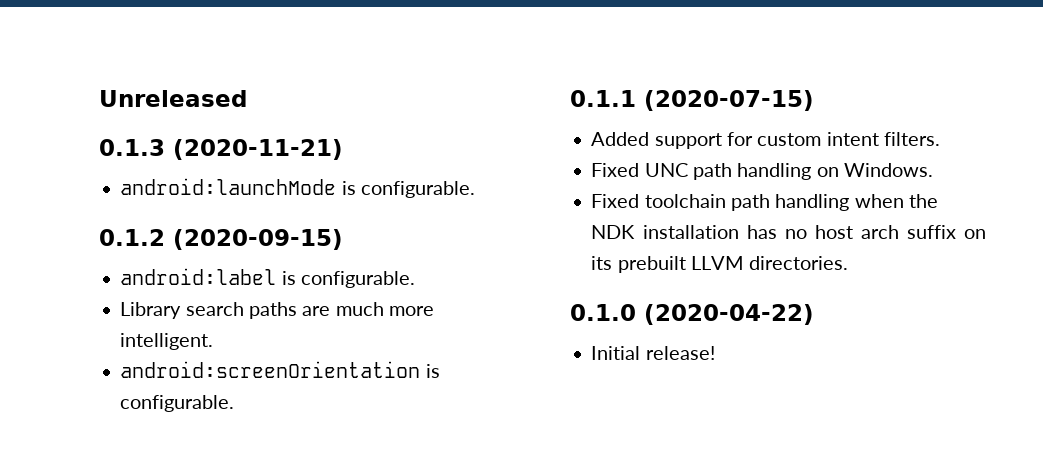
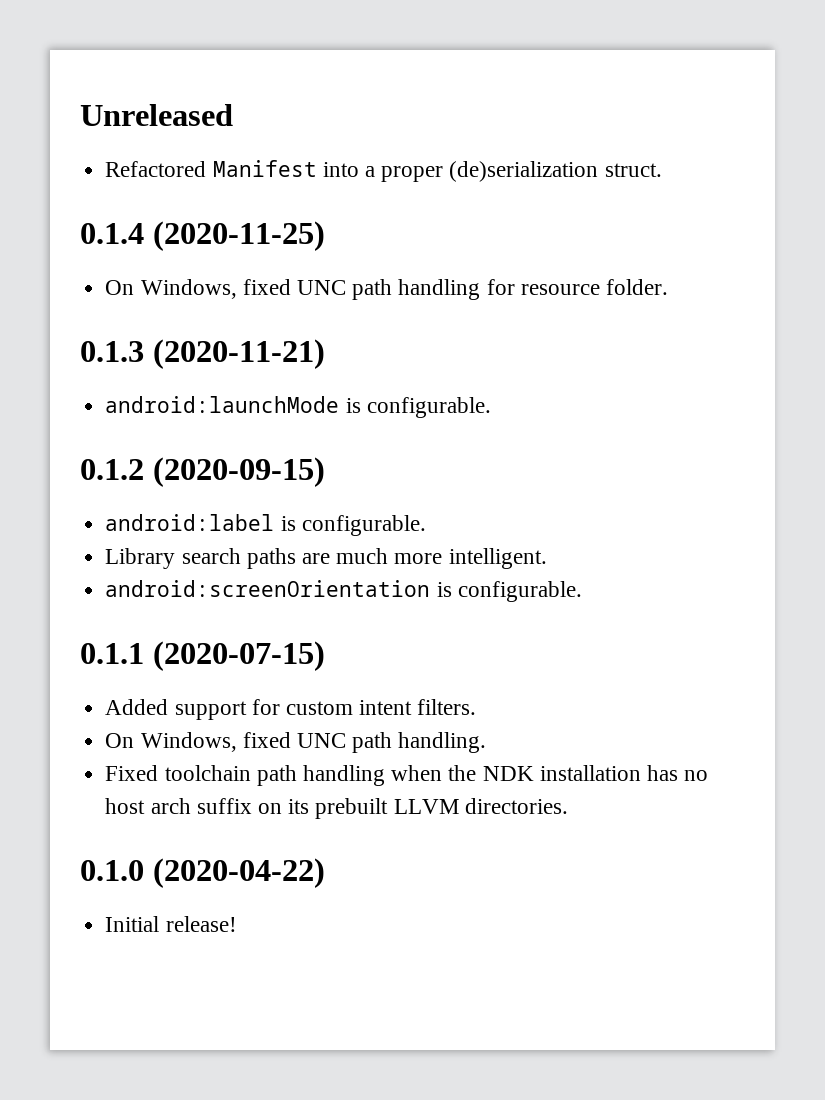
+ Refactored Manifest into a proper (de)serialization struct.
+ 0.1.4 (2020-11-25)
+ On Windows, fixed UNC path handling for resource folder.
- Fixed UNC path handling on Windows.
+ On Windows, fixed UNC path handling.

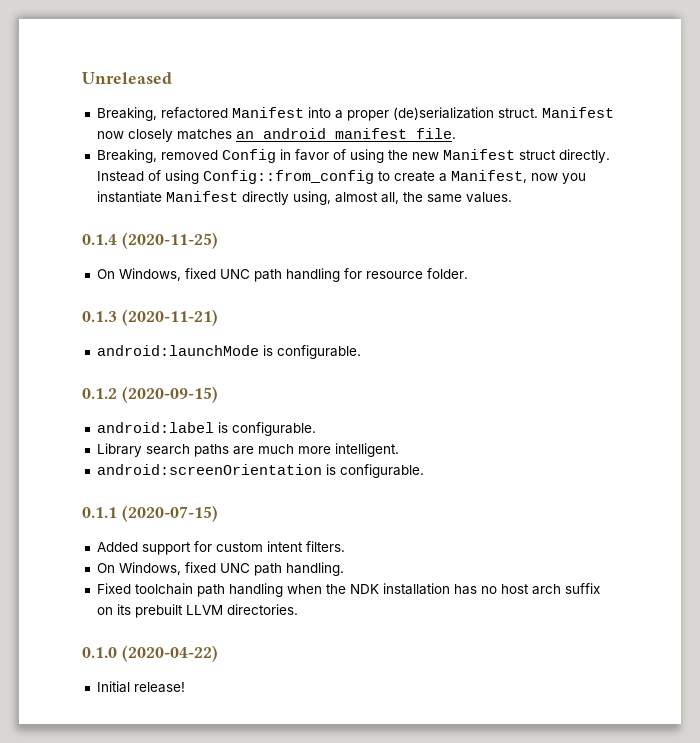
- Refactored Manifest into a proper (de)serialization struct.
+ Breaking, refactored Manifest into a proper (de)serialization struct. Manifest now closely matches an android manifest file.
+ Breaking, removed Config in favor of using the new Manifest struct directly. Instead of using Config::from_config to create a Manifest, now you instantiate Manifest directly using, almost all, the same values.

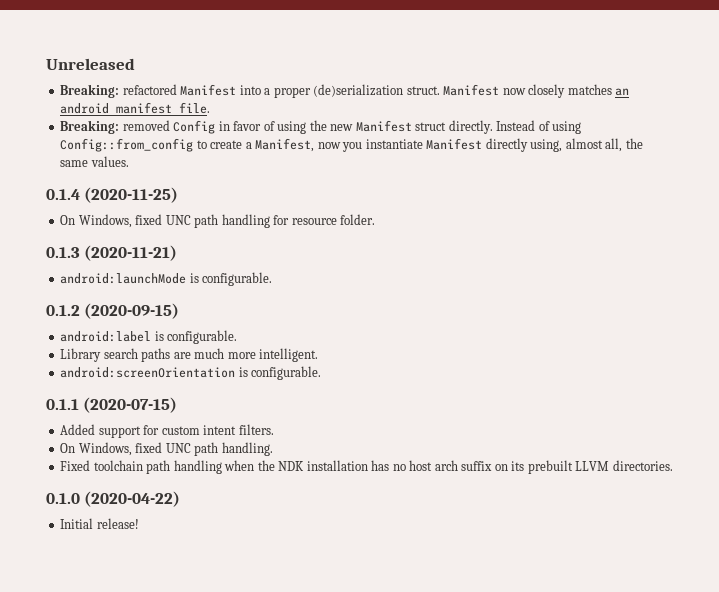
- Breaking, refactored Manifest into a proper (de)serialization struct.
+ Breaking: refactored Manifest into a proper (de)serialization struct.
- Breaking, removed Config in favor of using the new Manifest struct directly.
+ Breaking: removed Config in favor of using the new Manifest struct directly.

